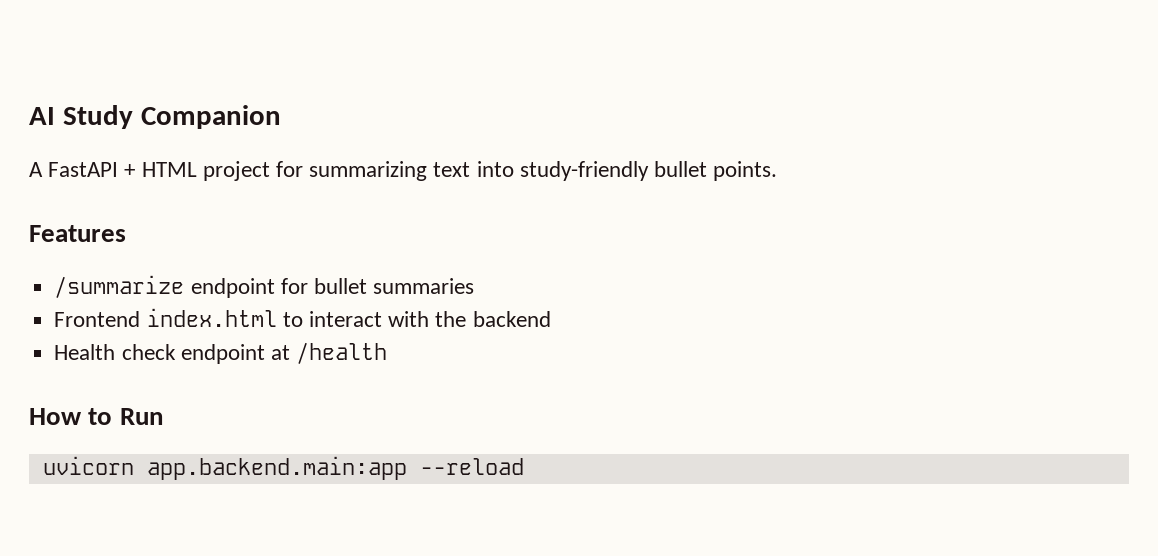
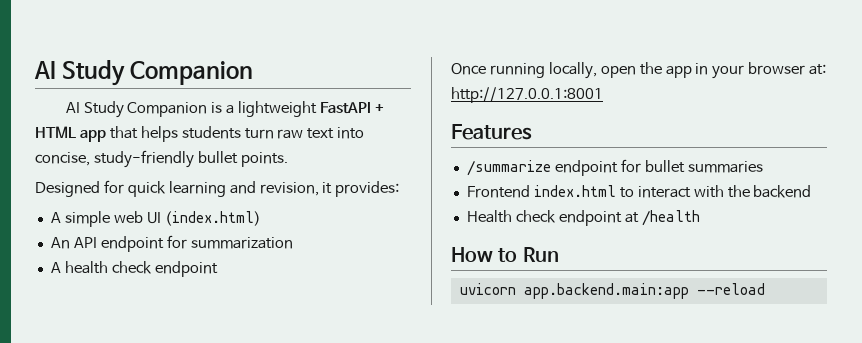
- A FastAPI + HTML project for summarizing text into study-friendly bullet points.
+ AI Study Companion is a lightweight FastAPI + HTML app that helps students turn raw text into concise, study-friendly bullet points.
+ Designed for quick learning and revision, it provides:
+ A simple web UI (index.html)
+ An API endpoint for summarization
+ A health check endpoint
+ Once running locally, open the app in your browser at: http://127.0.0.1:8001

